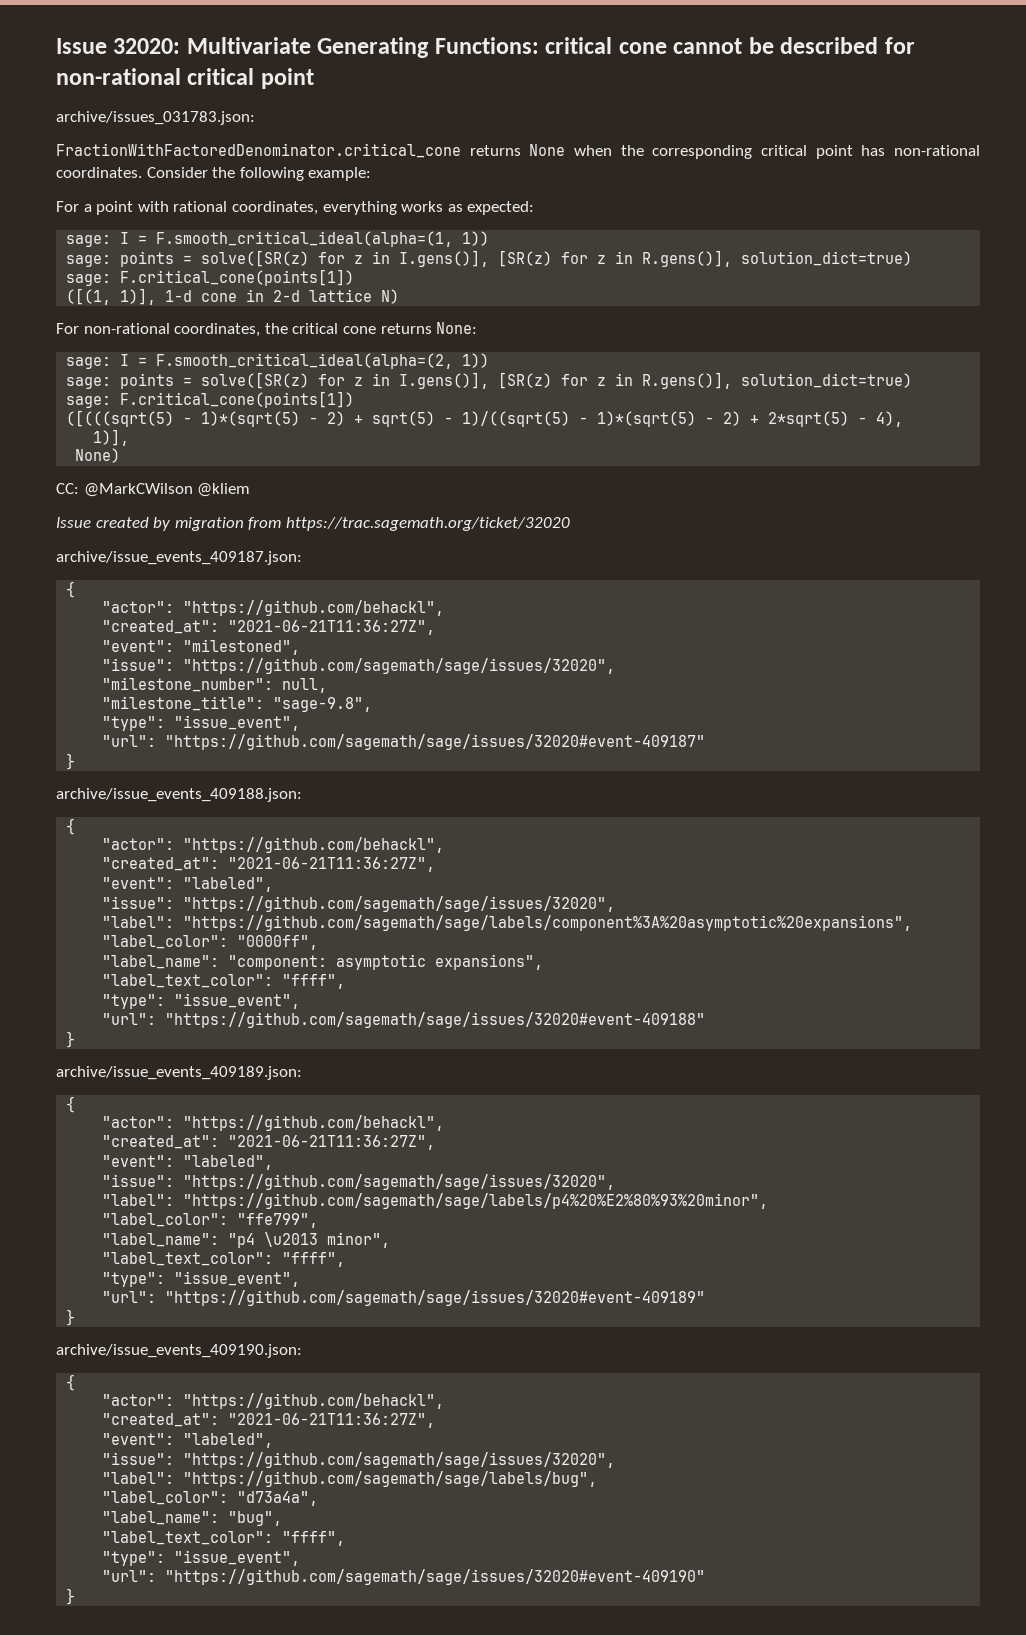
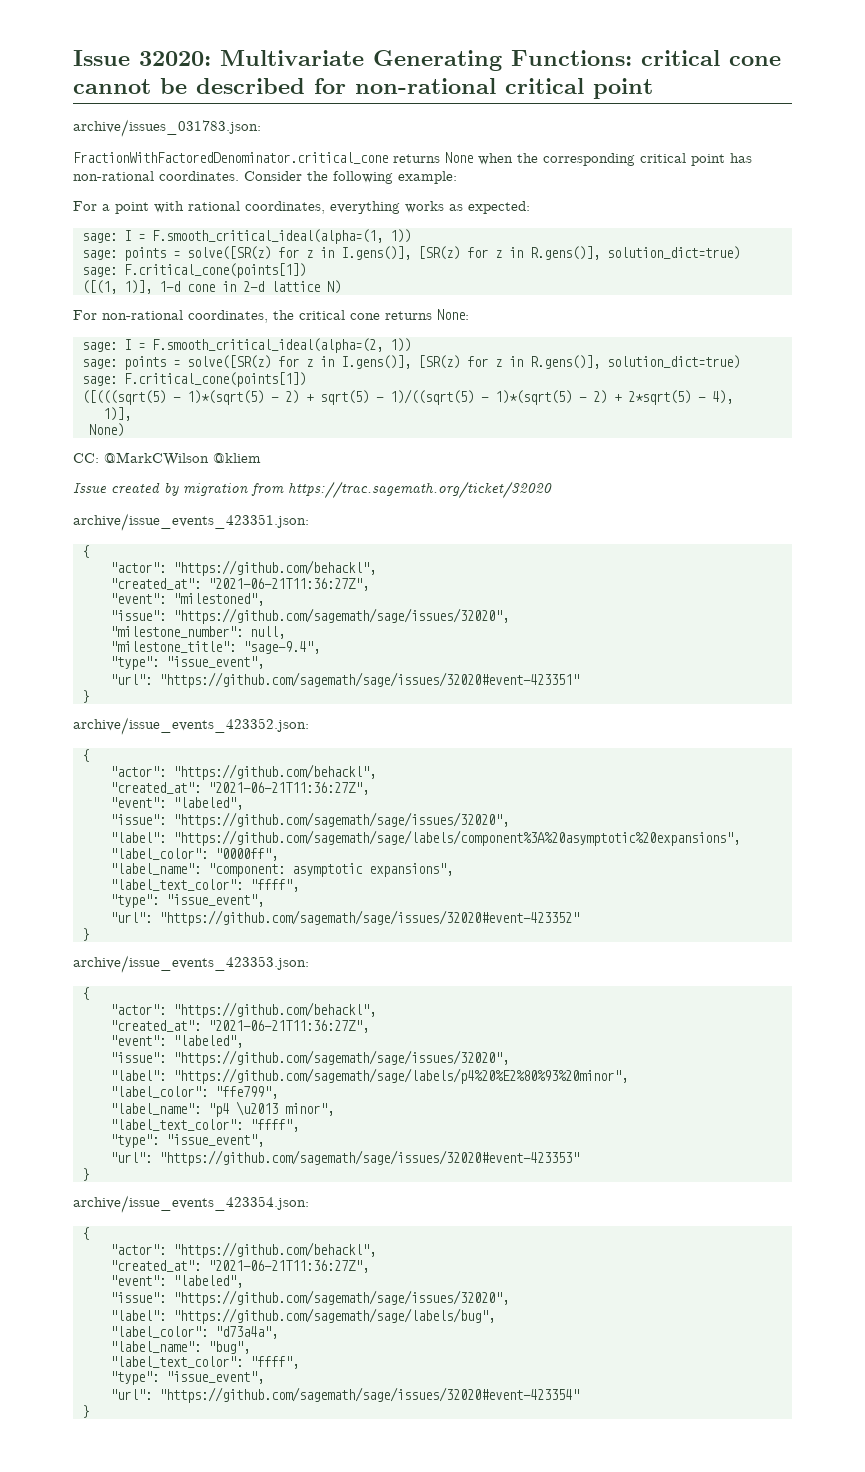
- archive/issue_events_409187.json:
+ archive/issue_events_423351.json:
- "milestone_title": "sage-9.8",
+ "milestone_title": "sage-9.4",
  "type": "issue_event",
- "url": "https://github.com/sagemath/sage/issues/32020#event-409187"
+ "url": "https://github.com/sagemath/sage/issues/32020#event-423351"
  }
- archive/issue_events_409188.json:
+ archive/issue_events_423352.json:
- "url": "https://github.com/sagemath/sage/issues/32020#event-409188"
+ "url": "https://github.com/sagemath/sage/issues/32020#event-423352"
  }
- archive/issue_events_409189.json:
+ archive/issue_events_423353.json:
- "url": "https://github.com/sagemath/sage/issues/32020#event-409189"
+ "url": "https://github.com/sagemath/sage/issues/32020#event-423353"
  }
- archive/issue_events_409190.json:
+ archive/issue_events_423354.json:
- "url": "https://github.com/sagemath/sage/issues/32020#event-409190"
+ "url": "https://github.com/sagemath/sage/issues/32020#event-423354"

